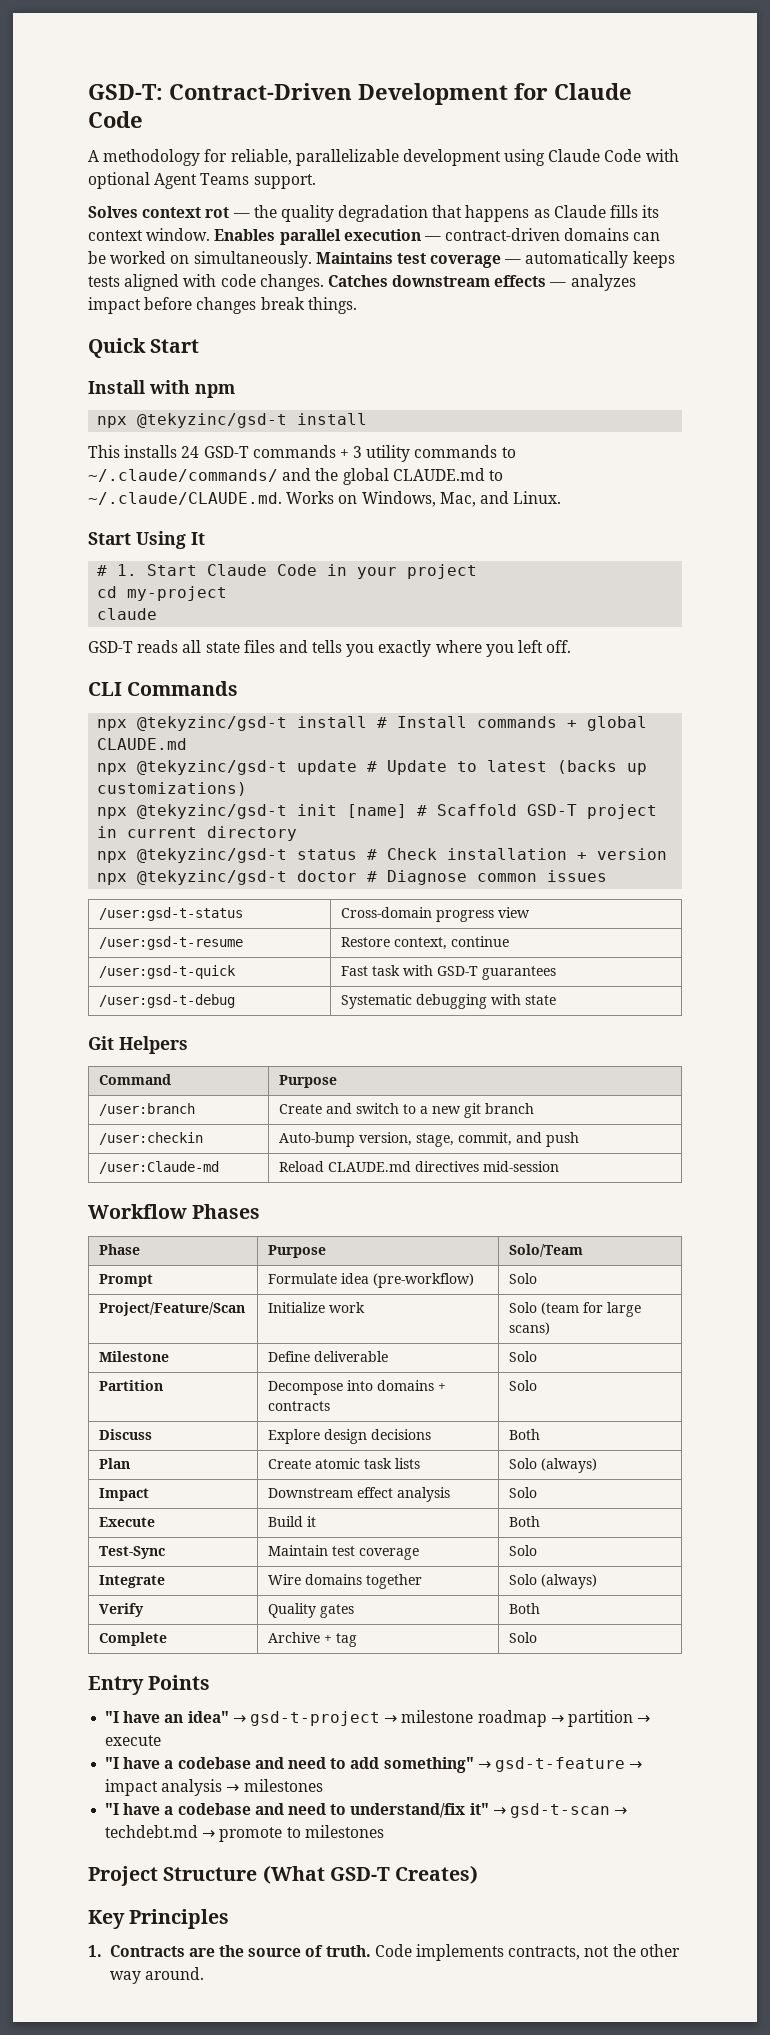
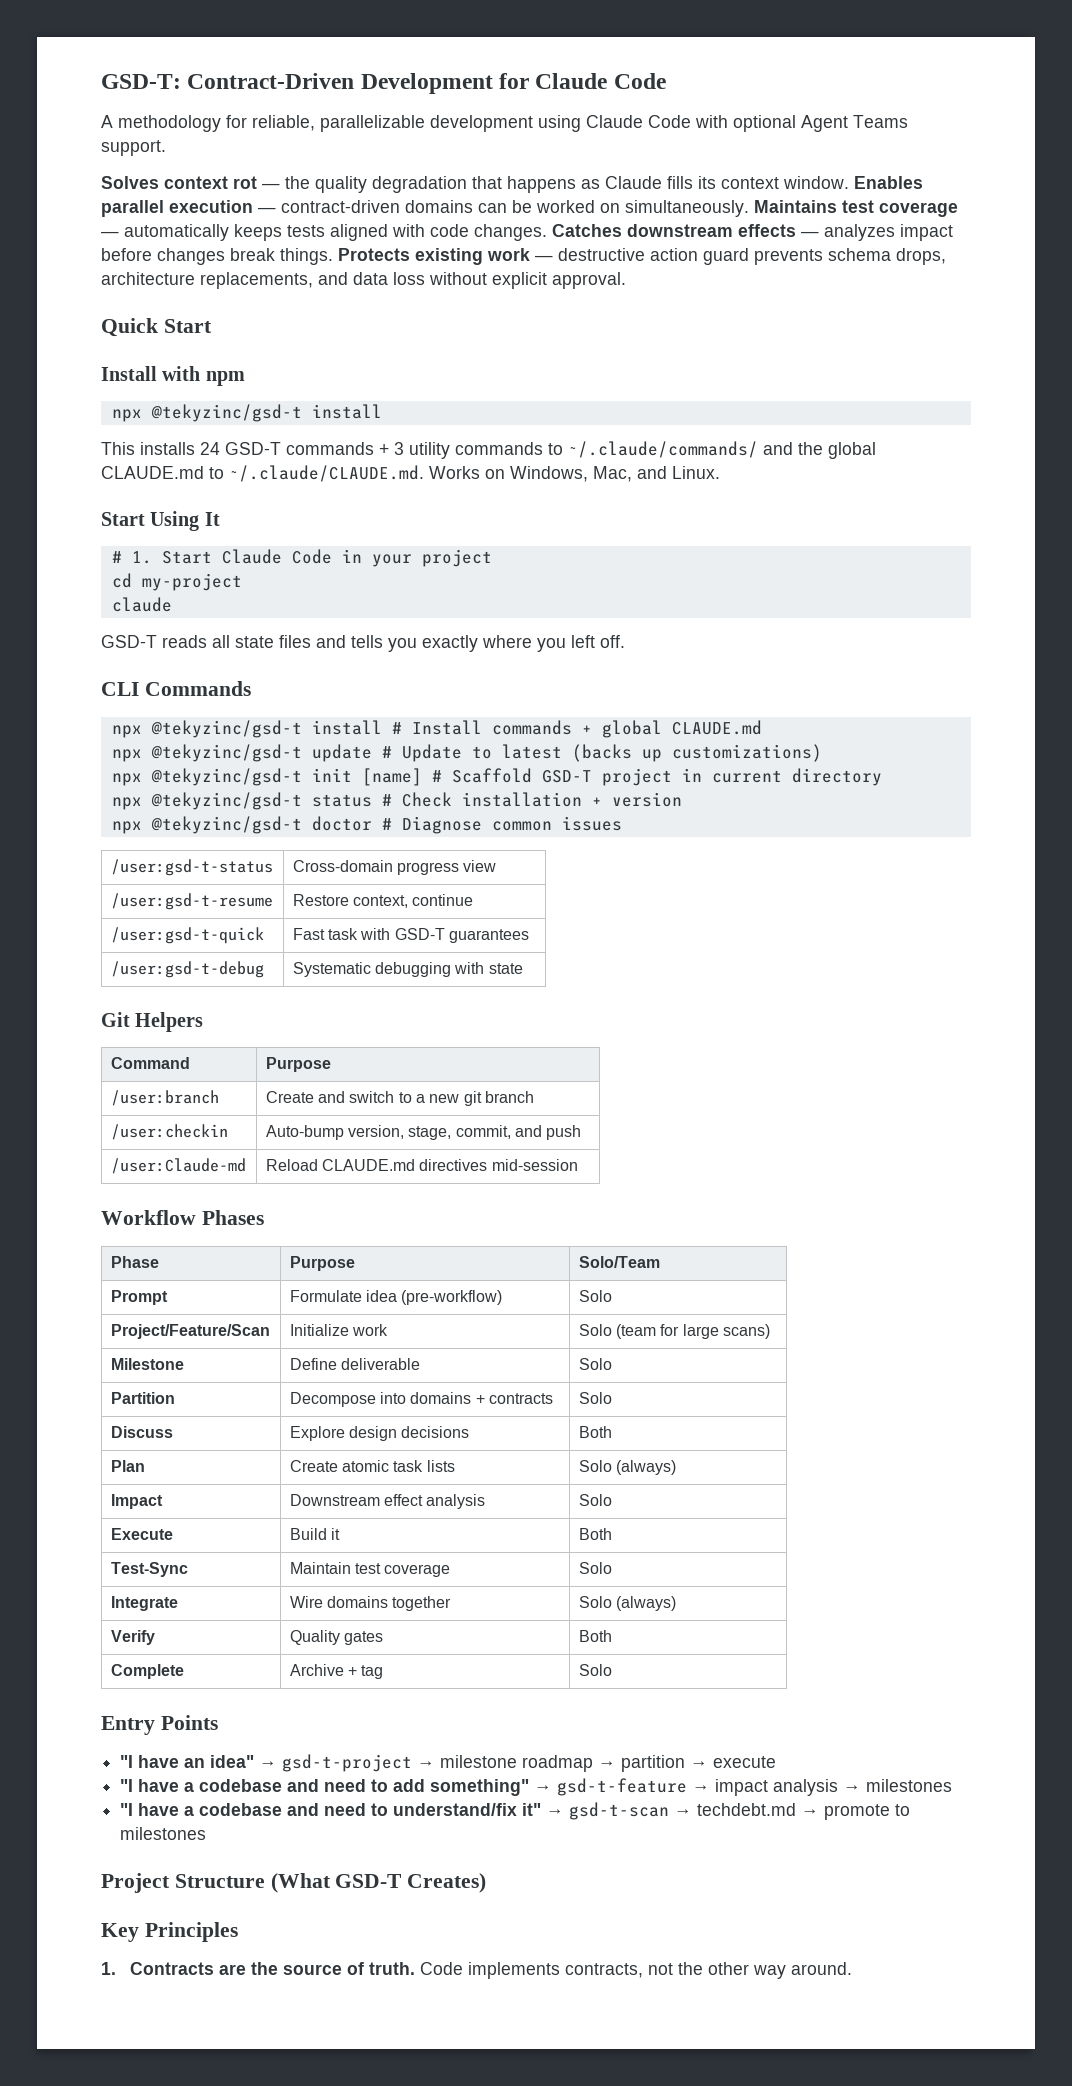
+ Protects existing work — destructive action guard prevents schema drops, architecture replacements, and data loss without explicit approval.

